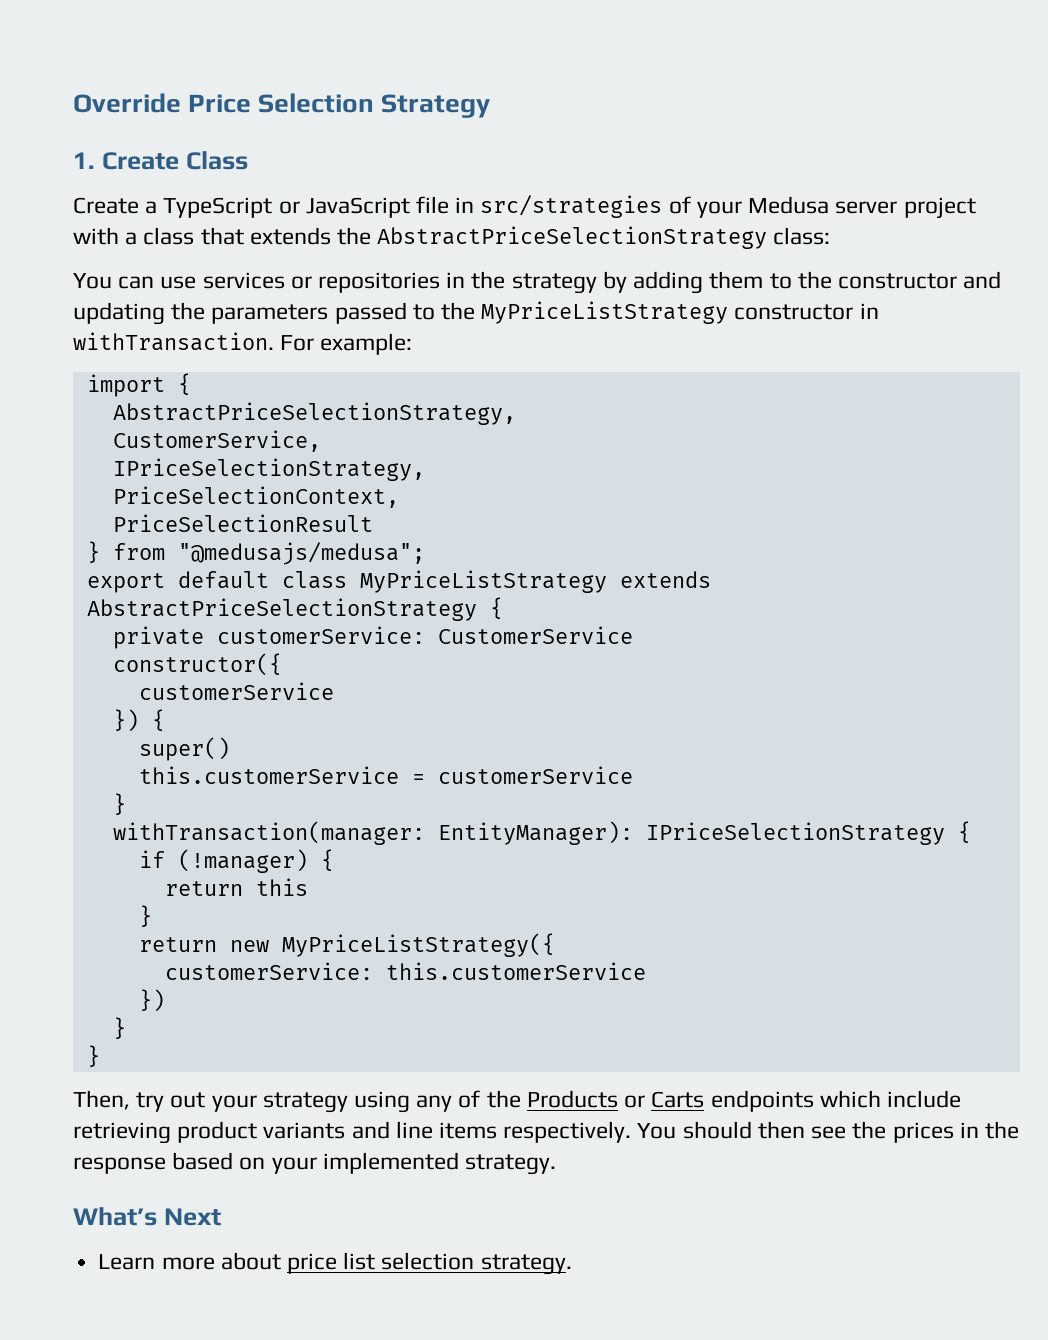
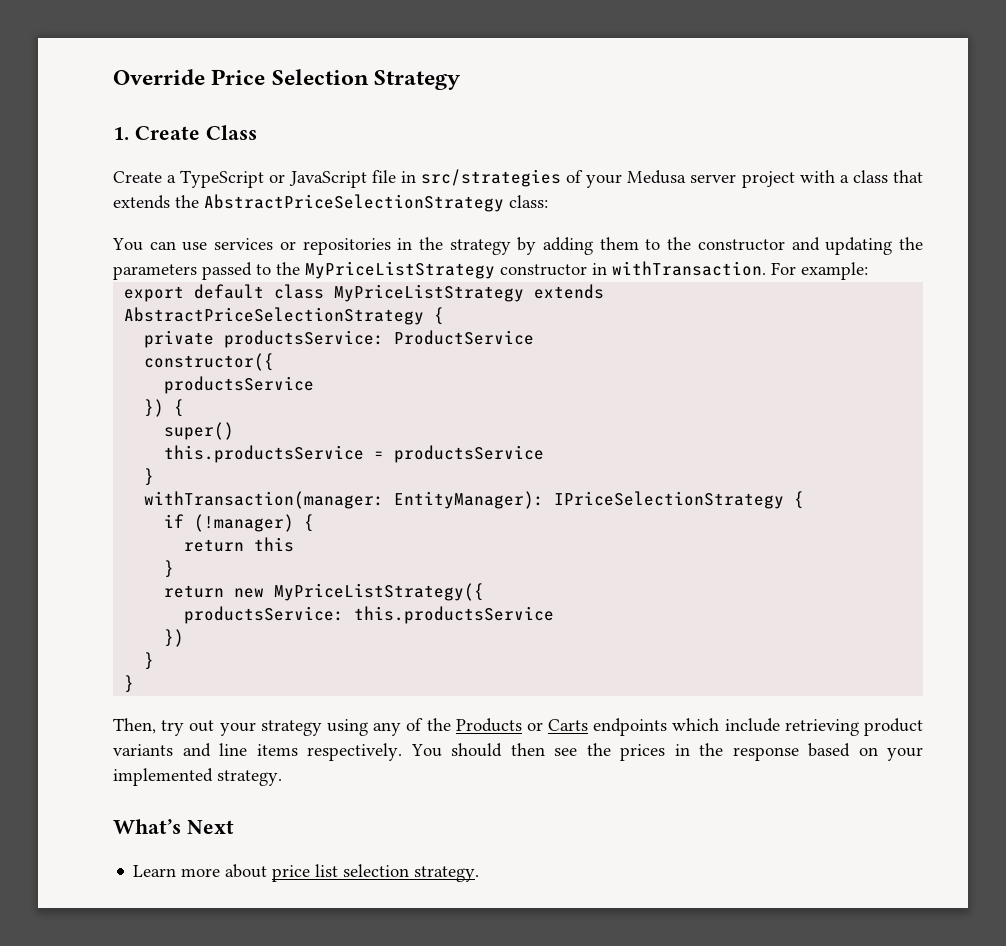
- import {
- AbstractPriceSelectionStrategy,
- CustomerService,
- IPriceSelectionStrategy,
- PriceSelectionContext,
- PriceSelectionResult
- } from "@medusajs/medusa";
- private customerService: CustomerService
+ private productsService: ProductService
  constructor({
- customerService
+ productsService
- this.customerService = customerService
+ this.productsService = productsService
- customerService: this.customerService
+ productsService: this.productsService

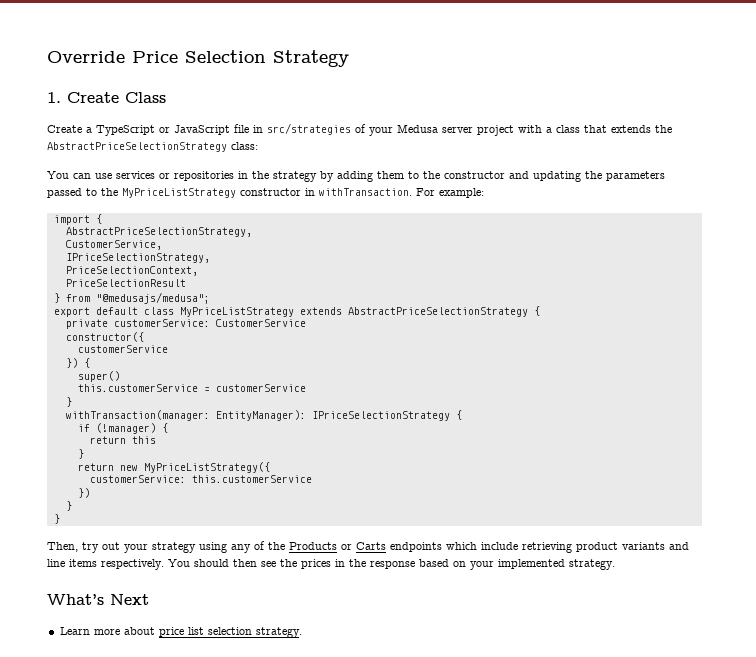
+ import {
+ AbstractPriceSelectionStrategy,
+ CustomerService,
+ IPriceSelectionStrategy,
+ PriceSelectionContext,
+ PriceSelectionResult
+ } from "@medusajs/medusa";
- private productsService: ProductService
+ private customerService: CustomerService
  constructor({
- productsService
+ customerService
- this.productsService = productsService
+ this.customerService = customerService
- productsService: this.productsService
+ customerService: this.customerService

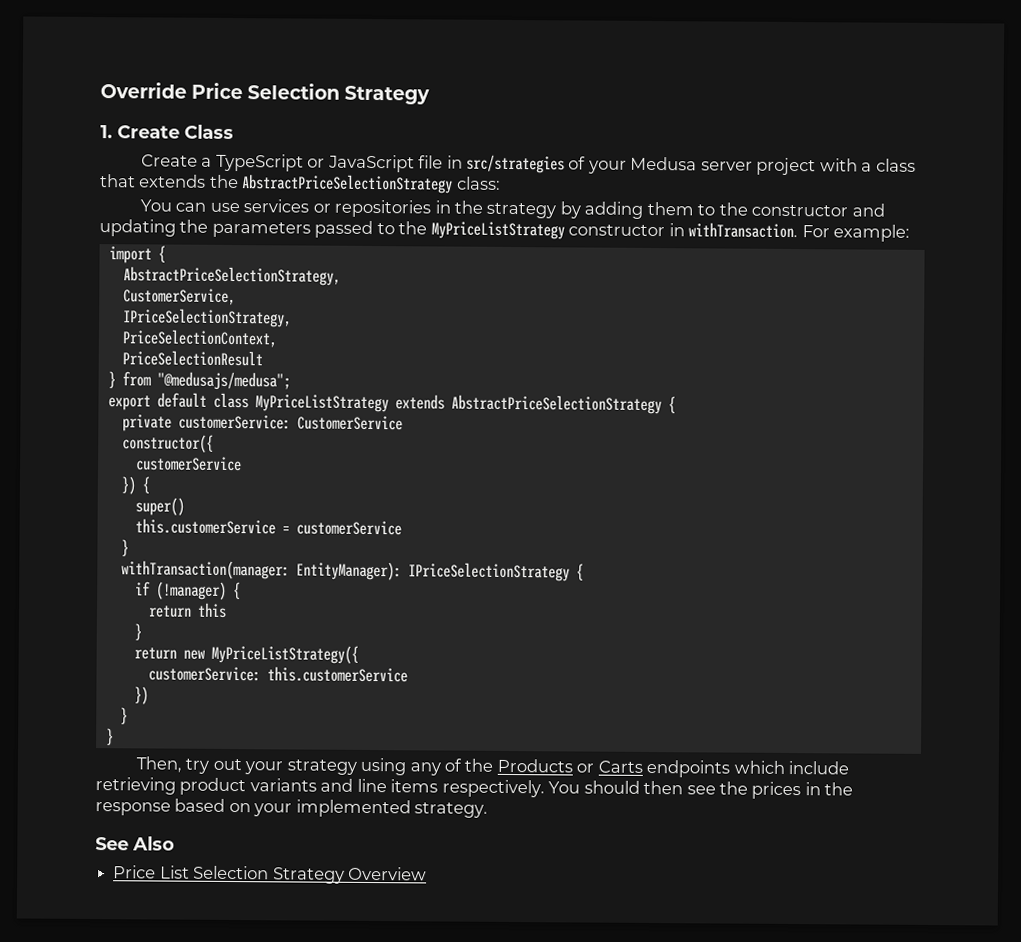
- What’s Next
- Learn more about price list selection strategy.
+ See Also
+ Price List Selection Strategy Overview

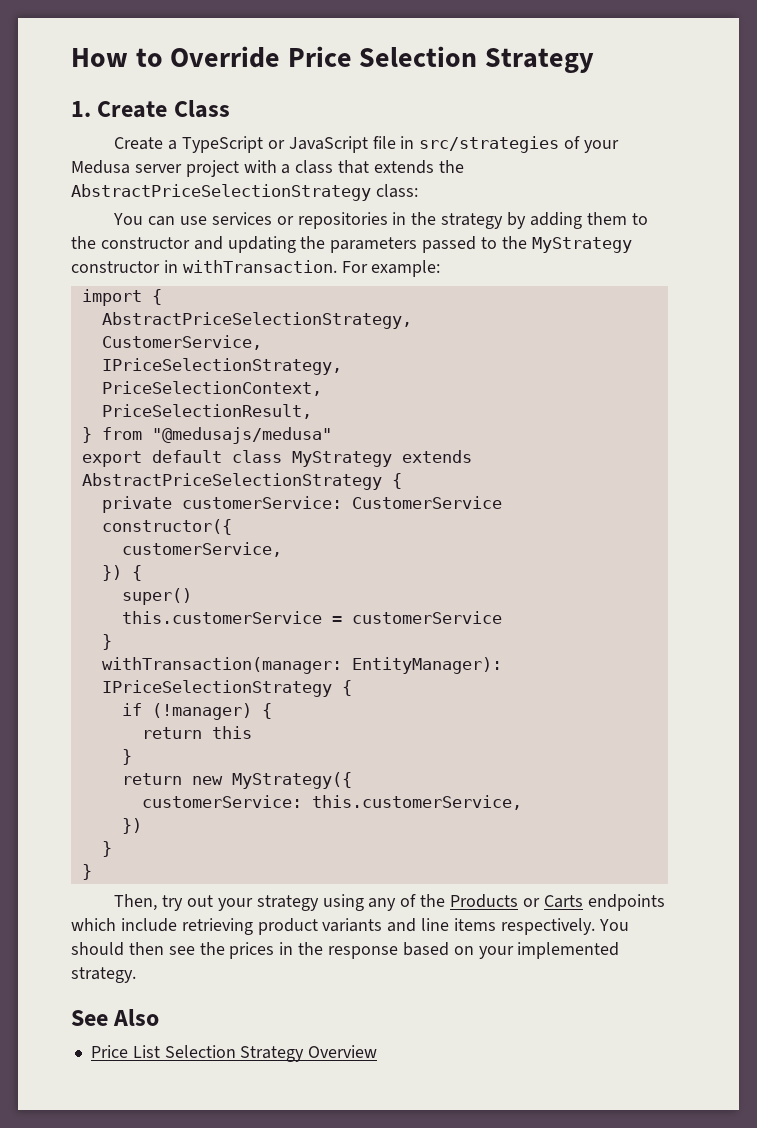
- Override Price Selection Strategy
+ How to Override Price Selection Strategy
- You can use services or repositories in the strategy by adding them to the constructor and updating the parameters passed to the MyPriceListStrategy constructor in withTransaction.
+ You can use services or repositories in the strategy by adding them to the constructor and updating the parameters passed to the MyStrategy constructor in withTransaction.
- PriceSelectionResult
+ PriceSelectionResult,
- } from "@medusajs/medusa";
+ } from "@medusajs/medusa"
- export default class MyPriceListStrategy extends AbstractPriceSelectionStrategy {
+ export default class MyStrategy extends AbstractPriceSelectionStrategy {
  constructor({
- customerService
+ customerService,
- return new MyPriceListStrategy({
- customerService: this.customerService
+ return new MyStrategy({
+ customerService: this.customerService,

